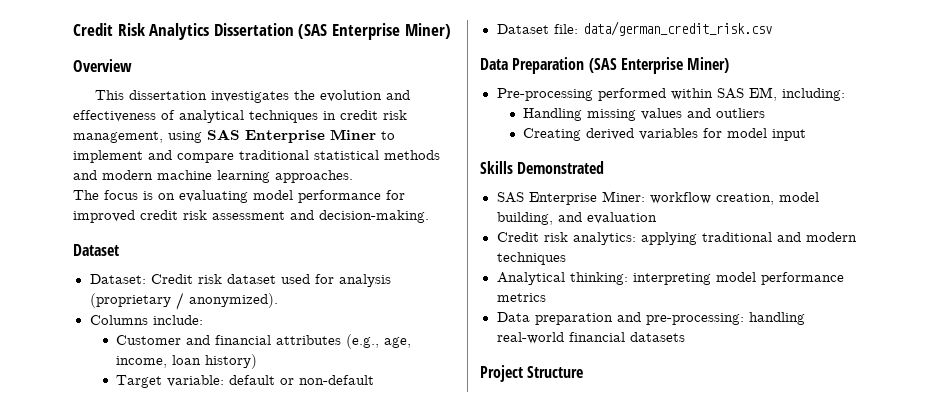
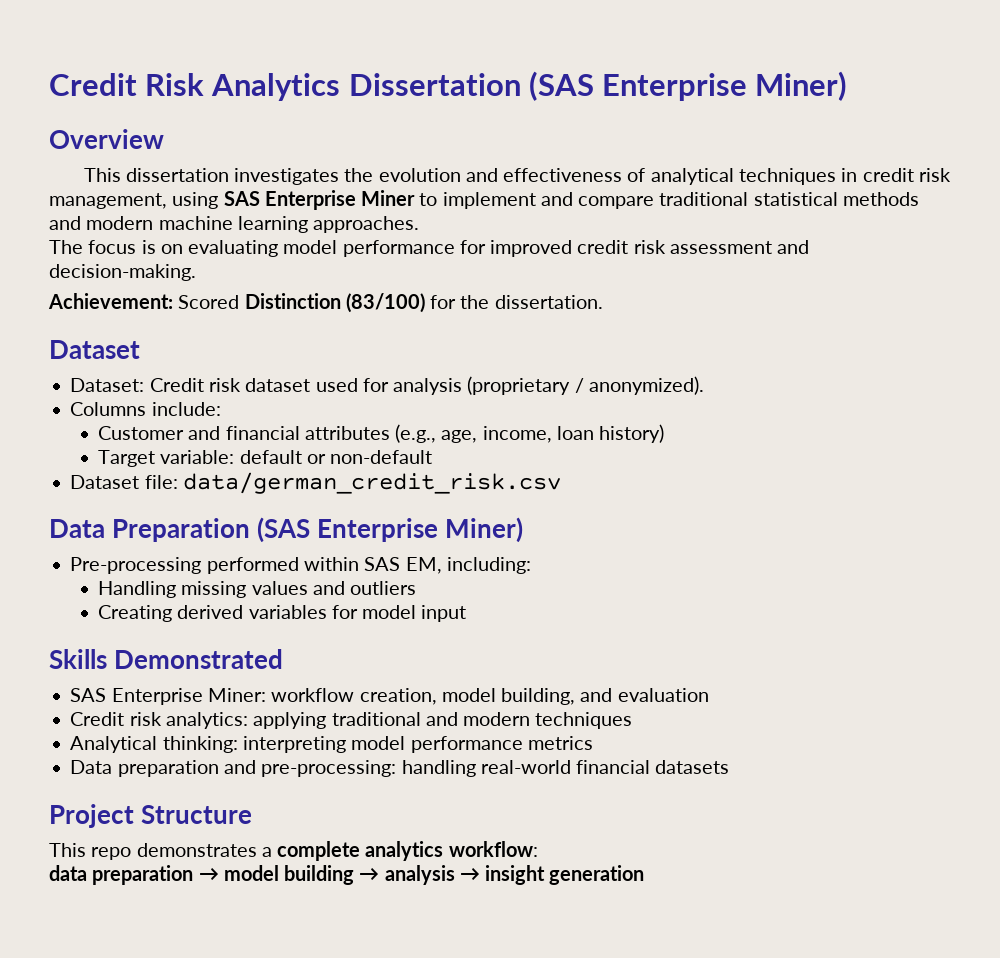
+ Achievement: Scored Distinction (83/100) for the dissertation.
+ This repo demonstrates a complete analytics workflow:
+ data preparation → model building → analysis → insight generation

